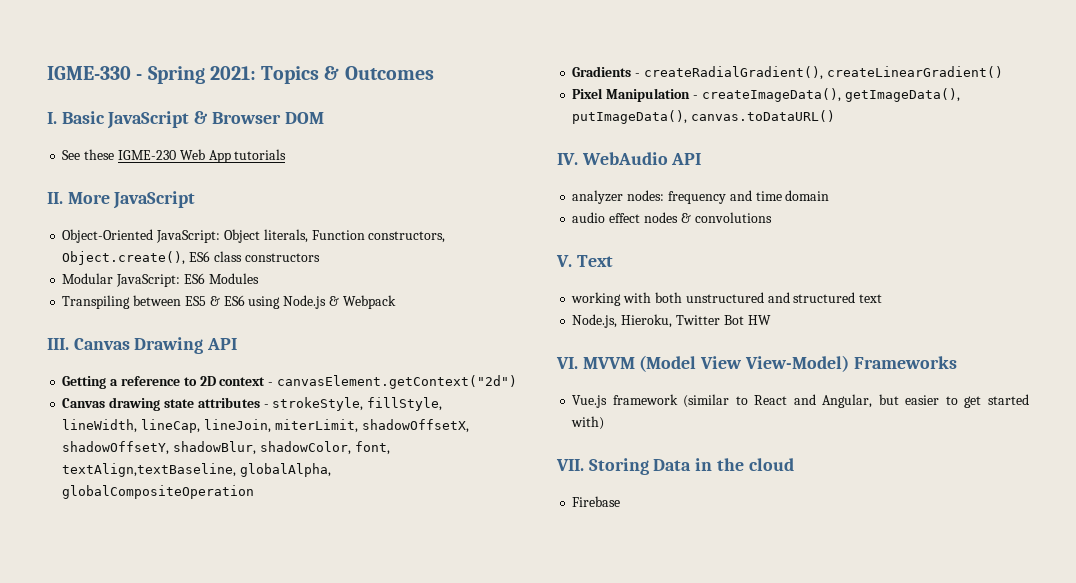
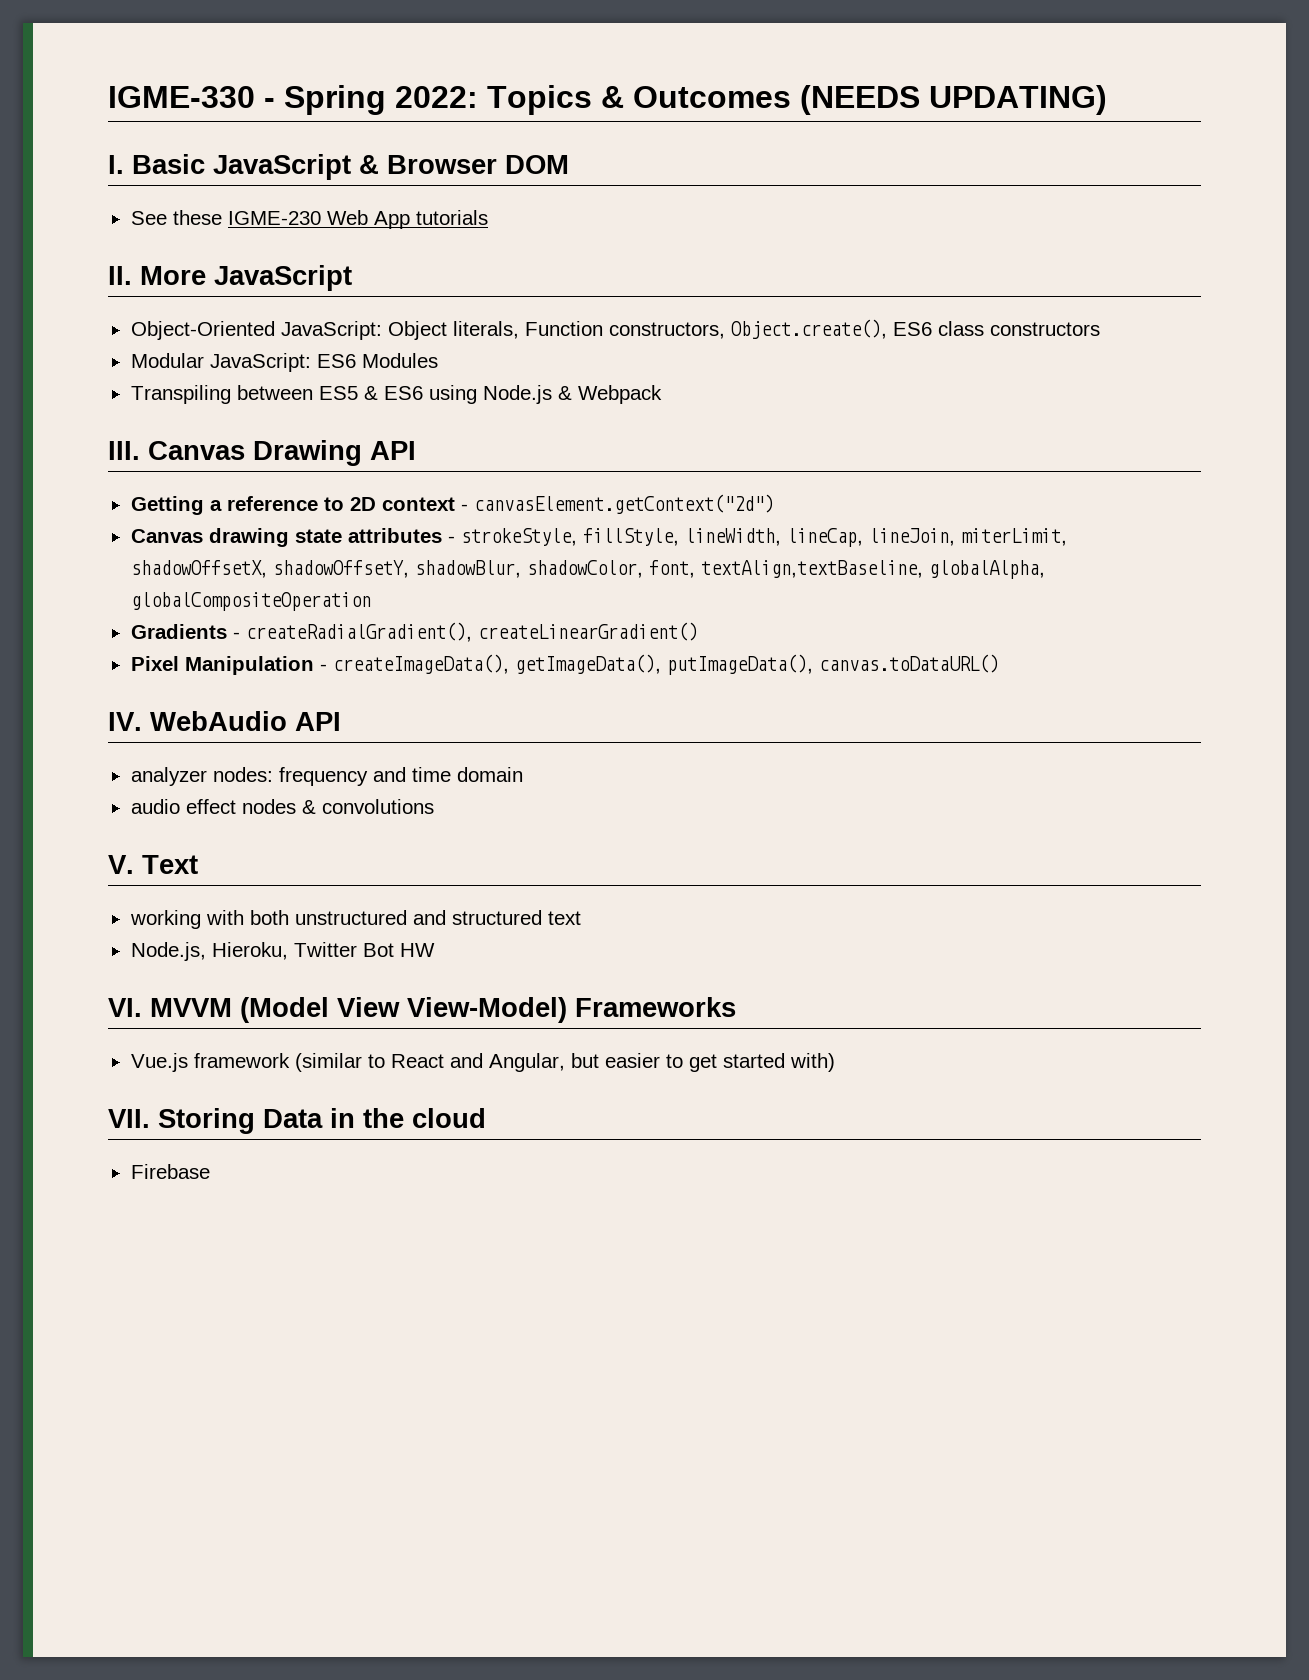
- IGME-330 - Spring 2021: Topics & Outcomes
+ IGME-330 - Spring 2022: Topics & Outcomes (NEEDS UPDATING)

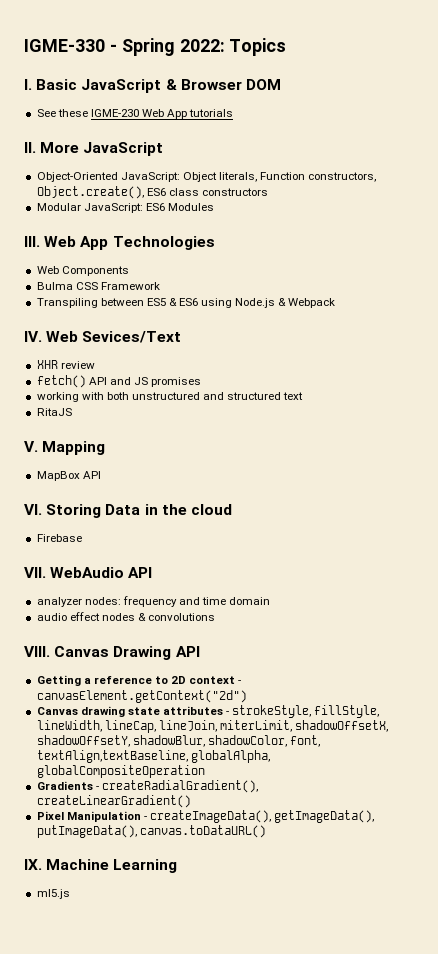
- IGME-330 - Spring 2022: Topics & Outcomes (NEEDS UPDATING)
+ IGME-330 - Spring 2022: Topics
+ III. Web App Technologies
+ Web Components
+ Bulma CSS Framework
- III. Canvas Drawing API
+ IV. Web Sevices/Text
+ XHR review
+ fetch() API and JS promises
+ working with both unstructured and structured text
+ RitaJS
+ V. Mapping
+ MapBox API
+ VI. Storing Data in the cloud
+ Firebase
+ VII. WebAudio API
+ analyzer nodes: frequency and time domain
+ audio effect nodes & convolutions
+ VIII. Canvas Drawing API
- IV. WebAudio API
- analyzer nodes: frequency and time domain
- audio effect nodes & convolutions
- V. Text
- working with both unstructured and structured text
- Node.js, Hieroku, Twitter Bot HW
- VI. MVVM (Model View View-Model) Frameworks
- Vue.js framework (similar to React and Angular, but easier to get started with)
- VII. Storing Data in the cloud
- Firebase
+ IX. Machine Learning
+ ml5.js

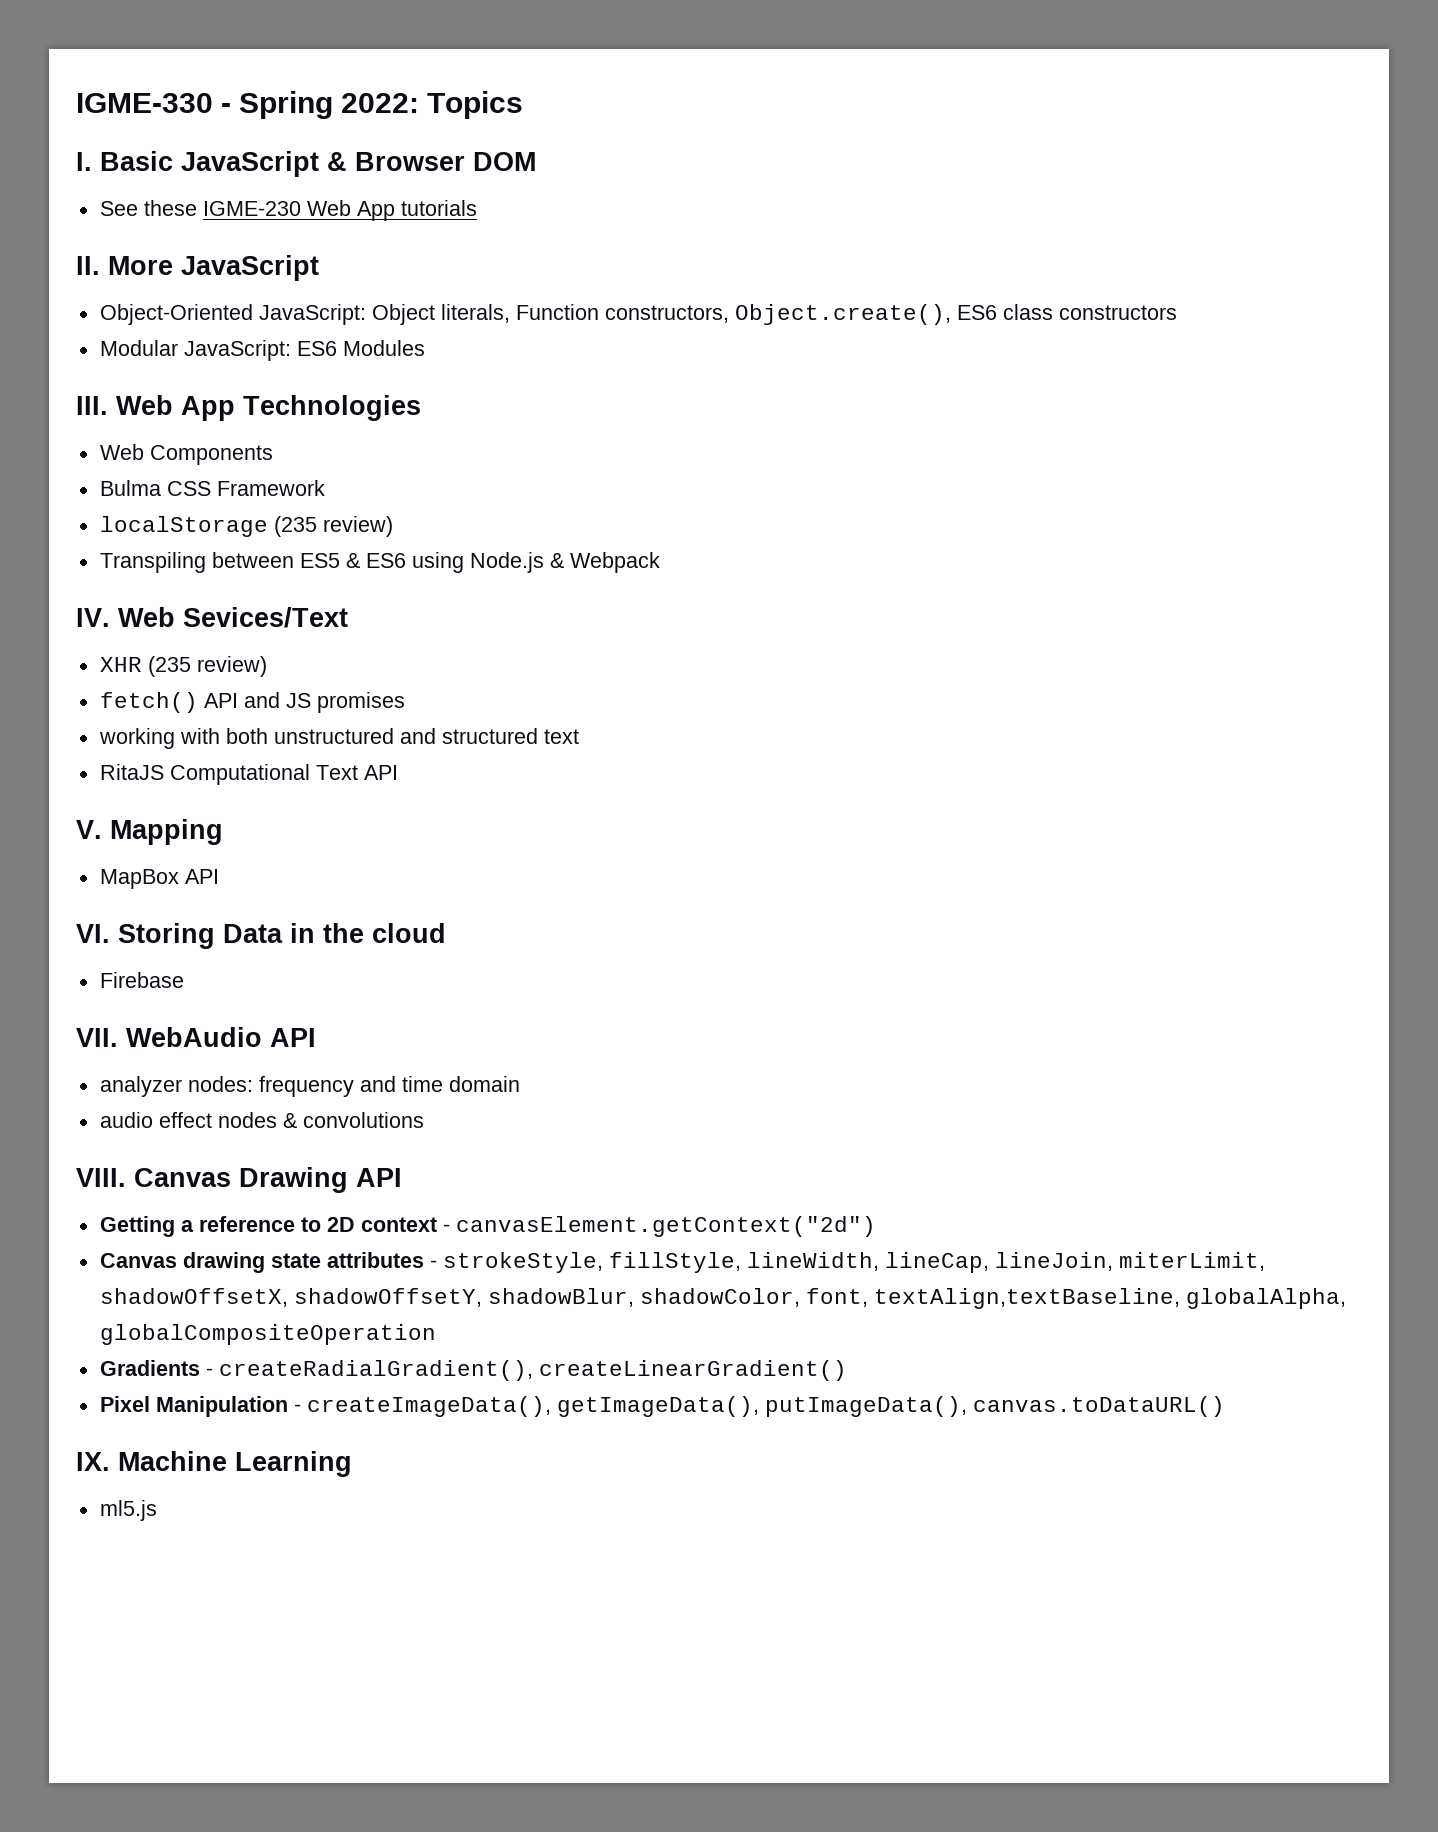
+ localStorage (235 review)
- XHR review
+ XHR (235 review)
- RitaJS
+ RitaJS Computational Text API

